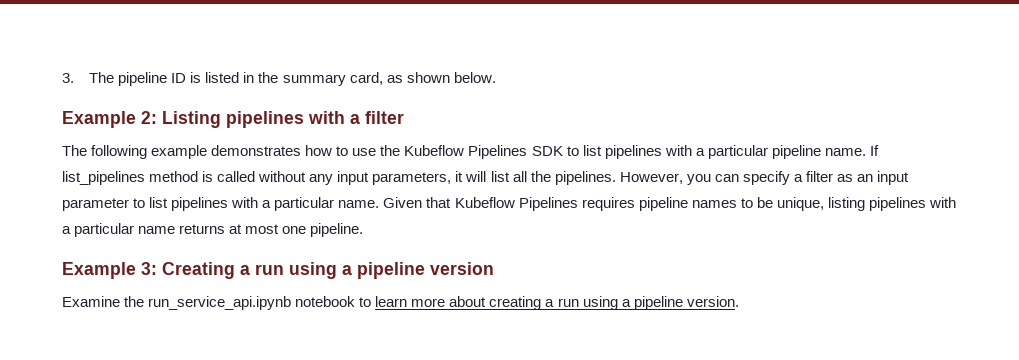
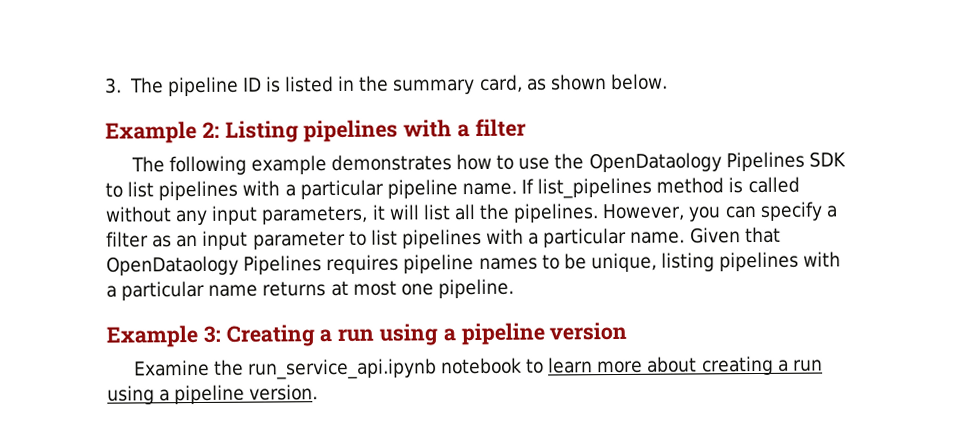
- The following example demonstrates how to use the Kubeflow Pipelines SDK to list pipelines with a particular pipeline name.
+ The following example demonstrates how to use the OpenDataology Pipelines SDK to list pipelines with a particular pipeline name.
- Given that Kubeflow Pipelines requires pipeline names to be unique, listing pipelines with a particular name returns at most one pipeline.
+ Given that OpenDataology Pipelines requires pipeline names to be unique, listing pipelines with a particular name returns at most one pipeline.

